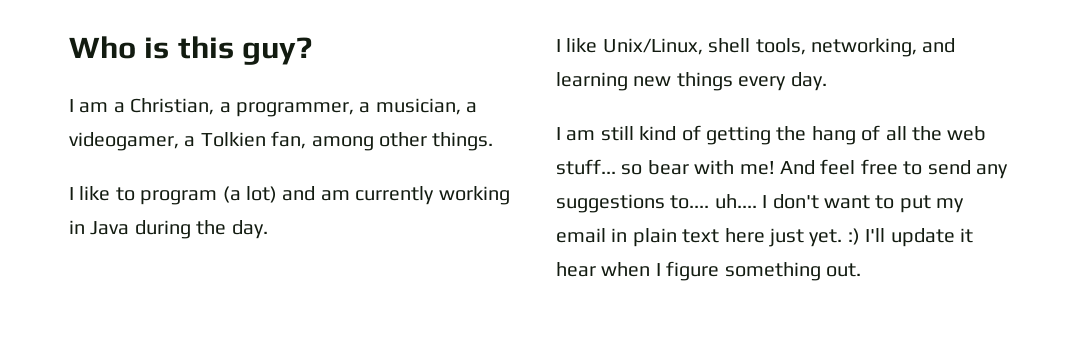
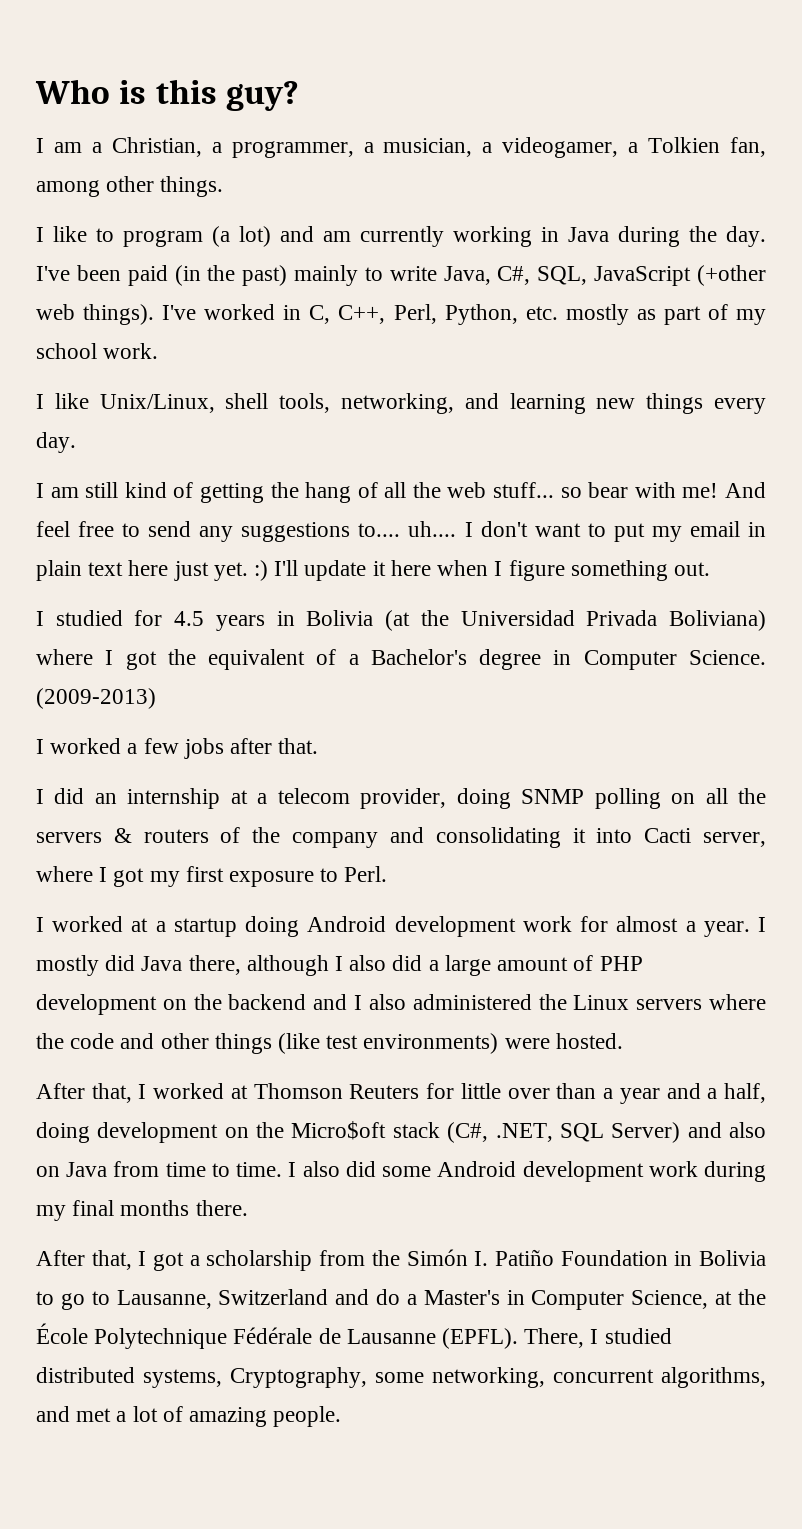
+ I've been paid (in the past) mainly to write Java, C#, SQL, JavaScript (+other web things). I've worked in C, C++, Perl, Python, etc. mostly as part of my school work.
- I don't want to put my email in plain text here just yet. :) I'll update it hear when I figure something out.
+ I don't want to put my email in plain text here just yet. :) I'll update it here when I figure something out.
+ I studied for 4.5 years in Bolivia (at the Universidad Privada Boliviana) where I got the equivalent of a Bachelor's degree in Computer Science. (2009-2013)
+ I worked a few jobs after that.
+ I did an internship at a telecom provider, doing SNMP polling on all the servers & routers of the company and consolidating it into Cacti server, where I got my first exposure to Perl.
+ I worked at a startup doing Android development work for almost a year. I mostly did Java there, although I also did a large amount of PHP development on the backend and I also administered the Linux servers where the code and other things (like test environments) were hosted.
+ After that, I worked at Thomson Reuters for little over than a year and a half, doing development on the Micro$oft stack (C#, .NET, SQL Server) and also on Java from time to time. I also did some Android development work during my final months there.
+ After that, I got a scholarship from the Simón I. Patiño Foundation in Bolivia to go to Lausanne, Switzerland and do a Master's in Computer Science, at the École Polytechnique Fédérale de Lausanne (EPFL). There, I studied distributed systems, Cryptography, some networking, concurrent algorithms, and met a lot of amazing people.

